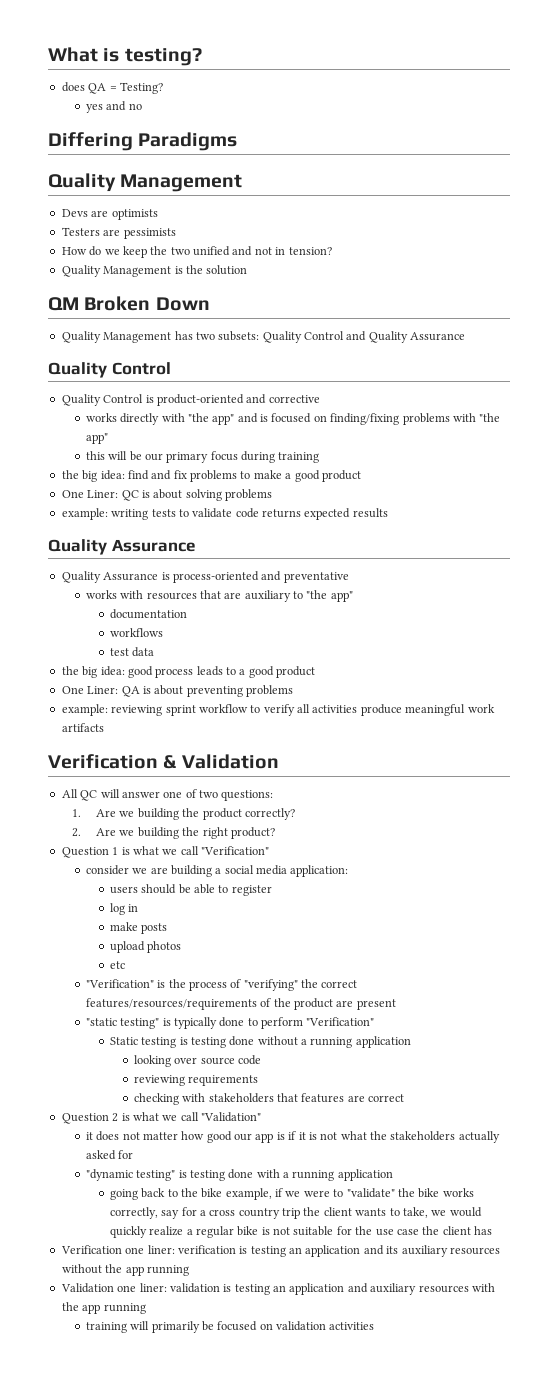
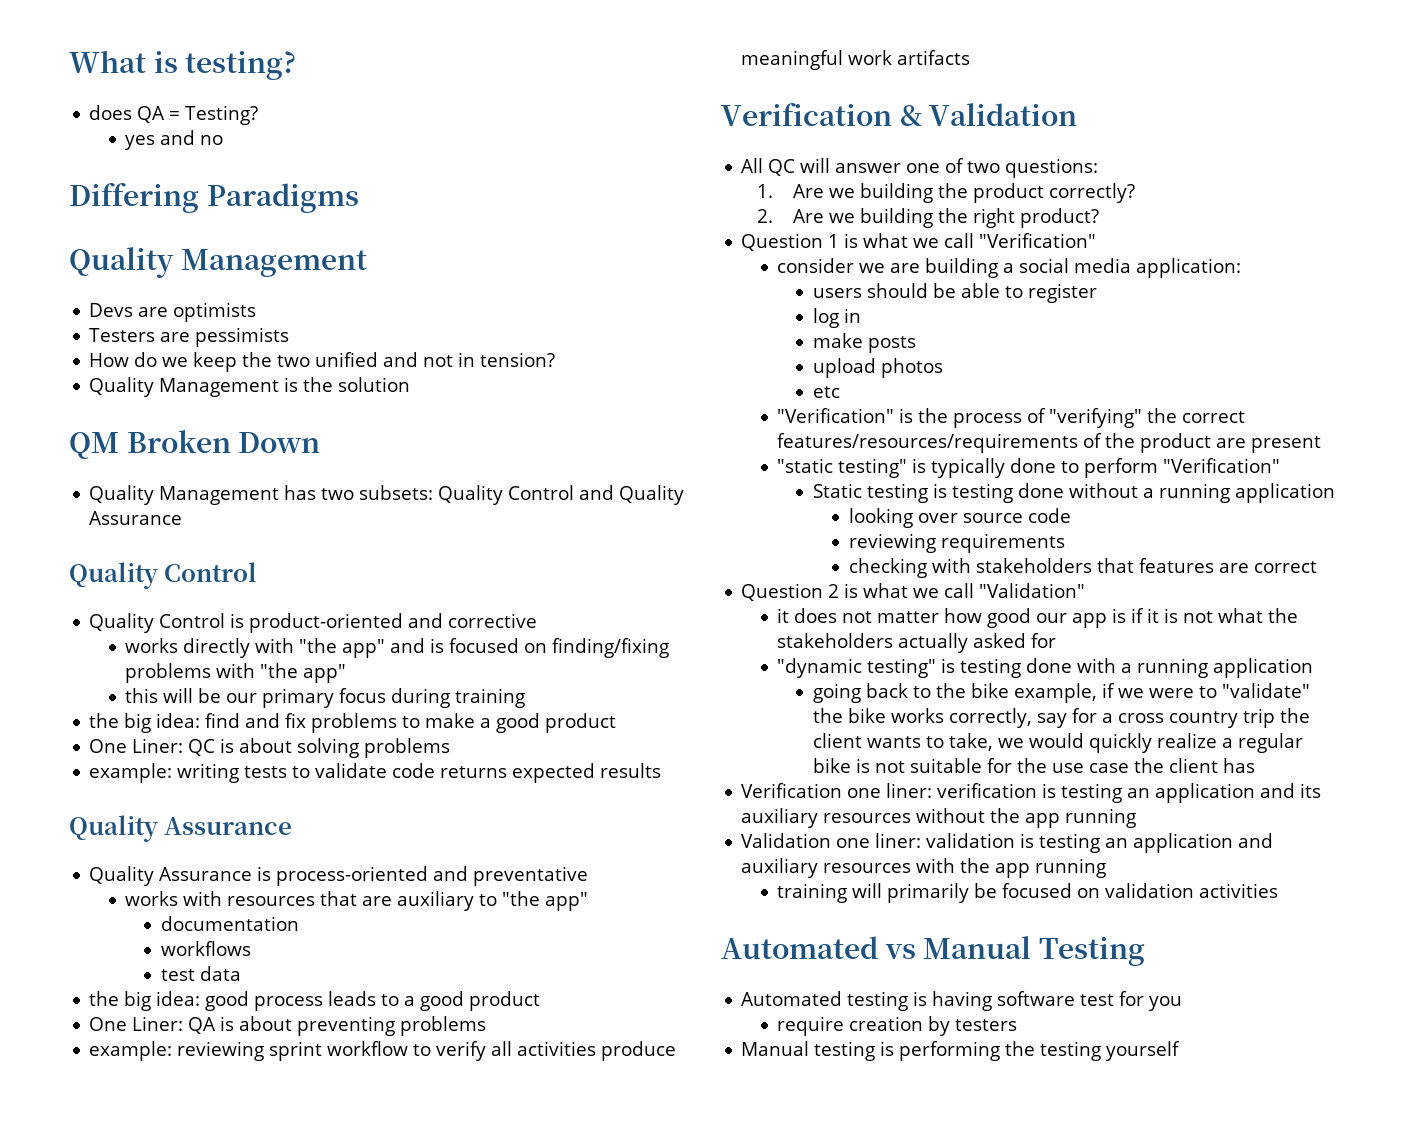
+ Automated vs Manual Testing
+ Automated testing is having software test for you
+ require creation by testers
+ Manual testing is performing the testing yourself

